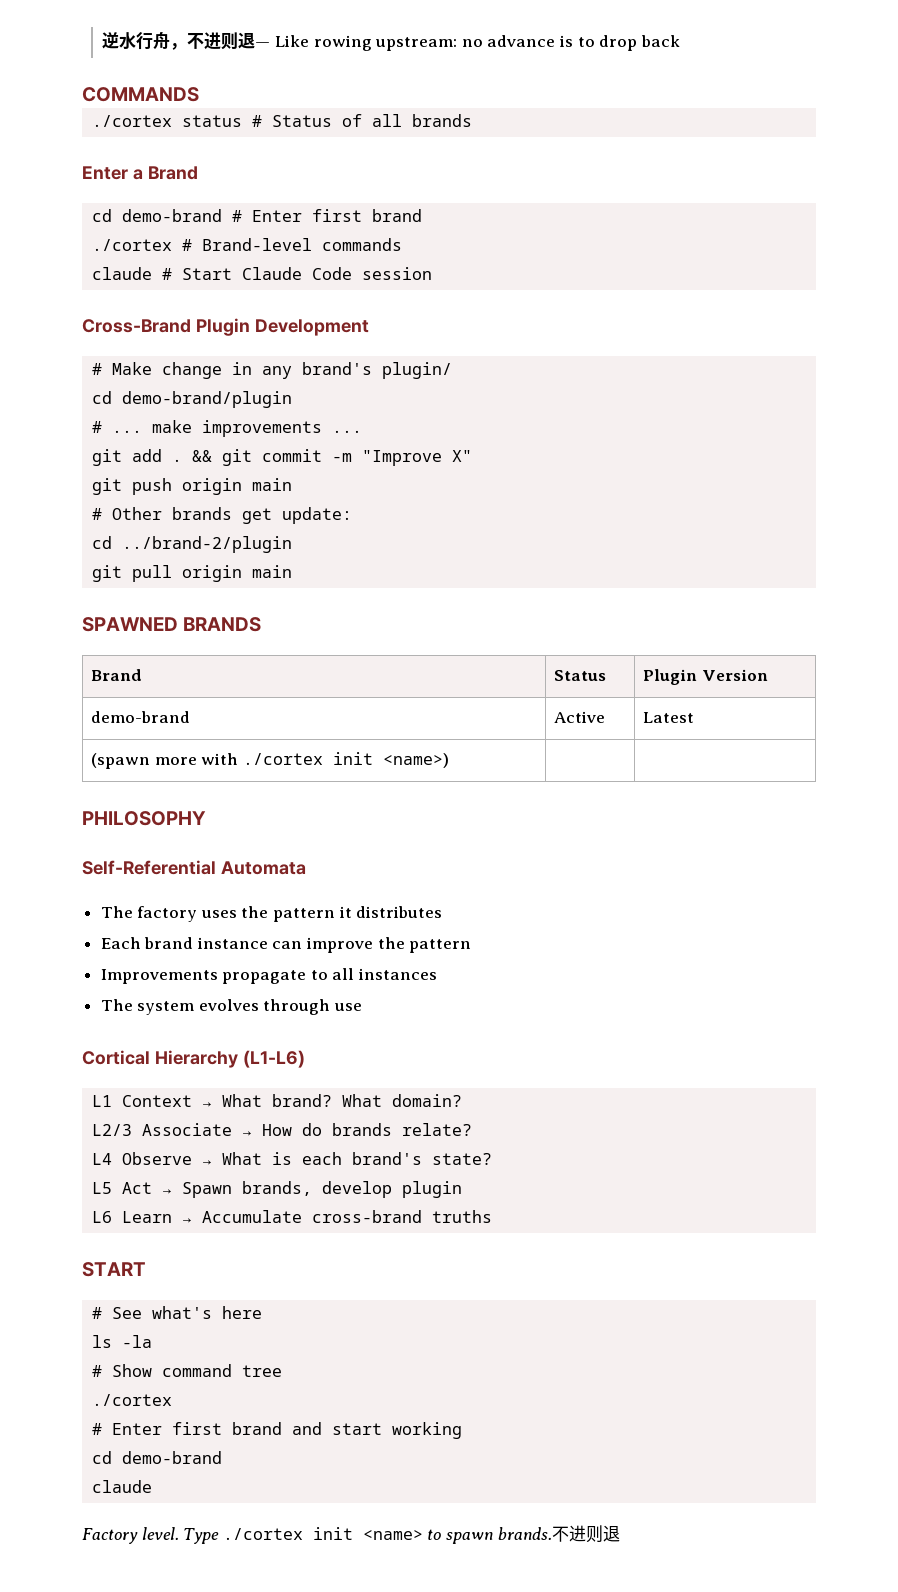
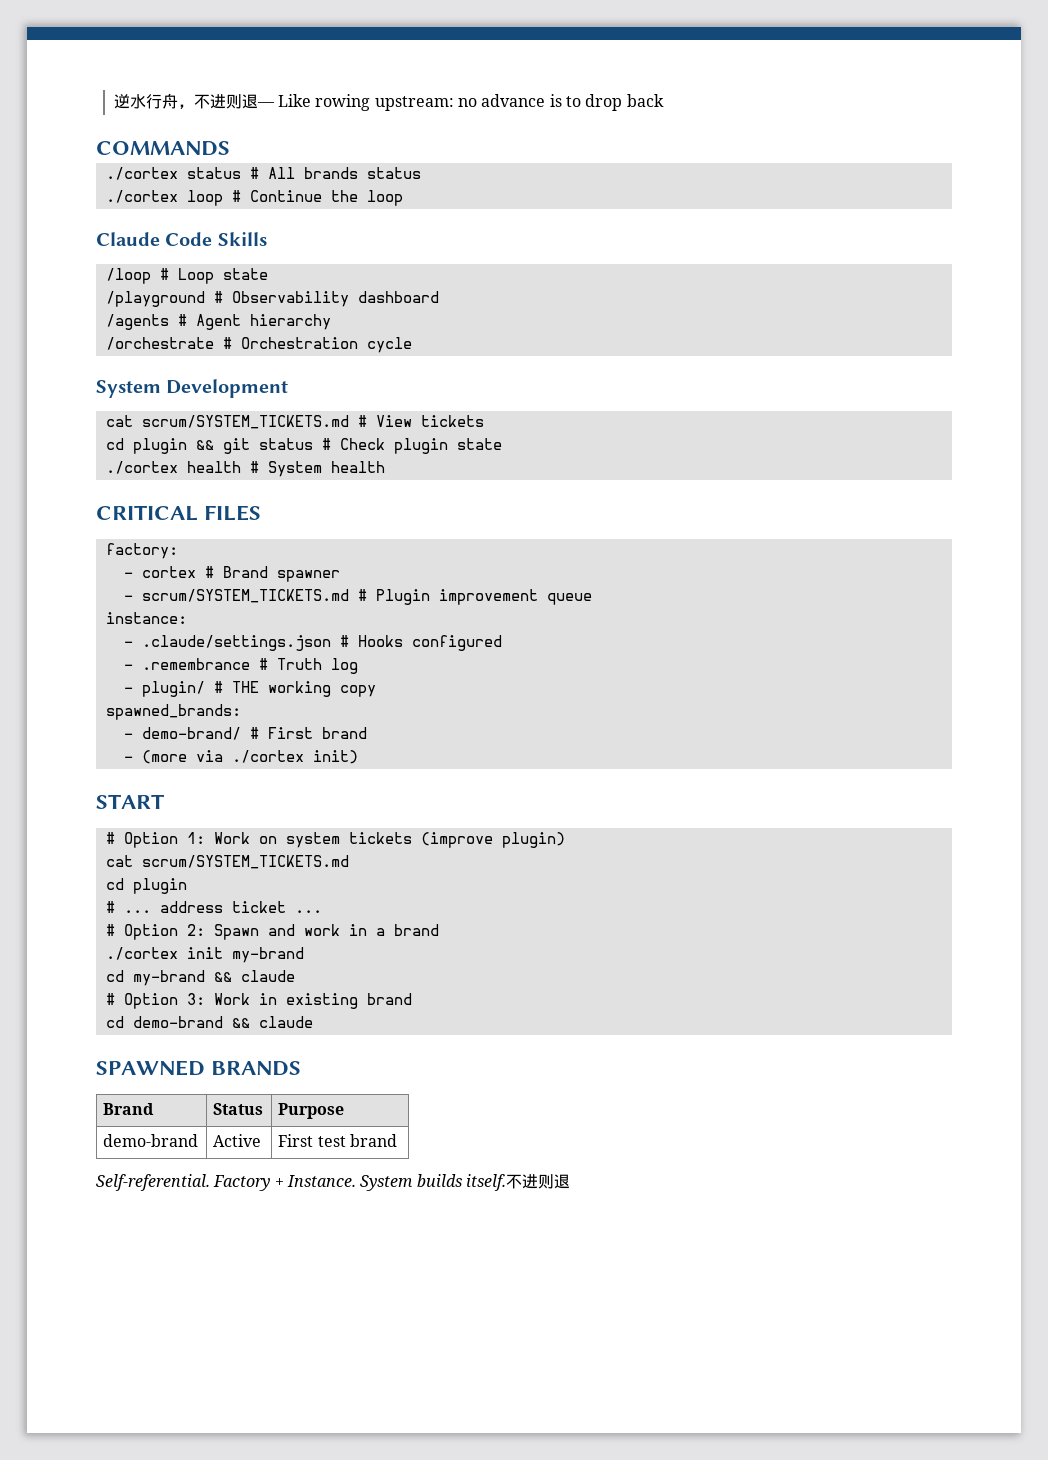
- ./cortex status # Status of all brands
- Enter a Brand
- cd demo-brand # Enter first brand
- ./cortex # Brand-level commands
- claude # Start Claude Code session
- Cross-Brand Plugin Development
- # Make change in any brand's plugin/
- cd demo-brand/plugin
- # ... make improvements ...
- git add . && git commit -m "Improve X"
- git push origin main
- # Other brands get update:
- cd ../brand-2/plugin
- git pull origin main
+ ./cortex status # All brands status
+ ./cortex loop # Continue the loop
+ Claude Code Skills
+ /loop # Loop state
+ /playground # Observability dashboard
+ /agents # Agent hierarchy
+ /orchestrate # Orchestration cycle
+ System Development
+ cat scrum/SYSTEM_TICKETS.md # View tickets
+ cd plugin && git status # Check plugin state
+ ./cortex health # System health
+ CRITICAL FILES
+ factory:
+ - cortex # Brand spawner
+ - scrum/SYSTEM_TICKETS.md # Plugin improvement queue
+ instance:
+ - .claude/settings.json # Hooks configured
+ - .remembrance # Truth log
+ - plugin/ # THE working copy
+ spawned_brands:
+ - demo-brand/ # First brand
+ - (more via ./cortex init)
+ START
+ # Option 1: Work on system tickets (improve plugin)
+ cat scrum/SYSTEM_TICKETS.md
+ cd plugin
+ # ... address ticket ...
+ # Option 2: Spawn and work in a brand
+ ./cortex init my-brand
+ cd my-brand && claude
+ # Option 3: Work in existing brand
+ cd demo-brand && claude
- Brand | Status | Plugin Version
+ Brand | Status | Purpose
- demo-brand | Active | Latest
- (spawn more with ./cortex init <name>) | |
- PHILOSOPHY
- Self-Referential Automata
- The factory uses the pattern it distributes
- Each brand instance can improve the pattern
- Improvements propagate to all instances
- The system evolves through use
- Cortical Hierarchy (L1-L6)
- L1 Context → What brand? What domain?
- L2/3 Associate → How do brands relate?
- L4 Observe → What is each brand's state?
- L5 Act → Spawn brands, develop plugin
- L6 Learn → Accumulate cross-brand truths
- START
- # See what's here
- ls -la
- # Show command tree
- ./cortex
- # Enter first brand and start working
- cd demo-brand
- claude
- Factory level. Type ./cortex init <name> to spawn brands.
+ demo-brand | Active | First test brand
+ Self-referential. Factory + Instance. System builds itself.

